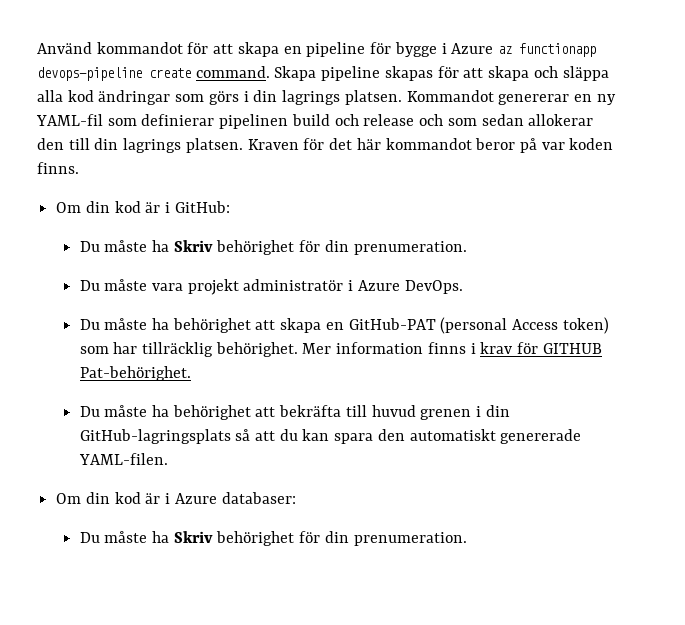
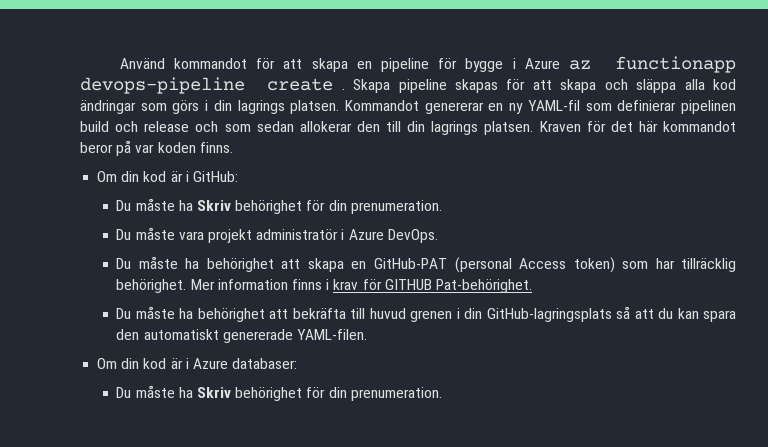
- Använd kommandot för att skapa en pipeline för bygge i Azure az functionapp devops-pipeline create command.
+ Använd kommandot för att skapa en pipeline för bygge i Azure az functionapp devops-pipeline create .

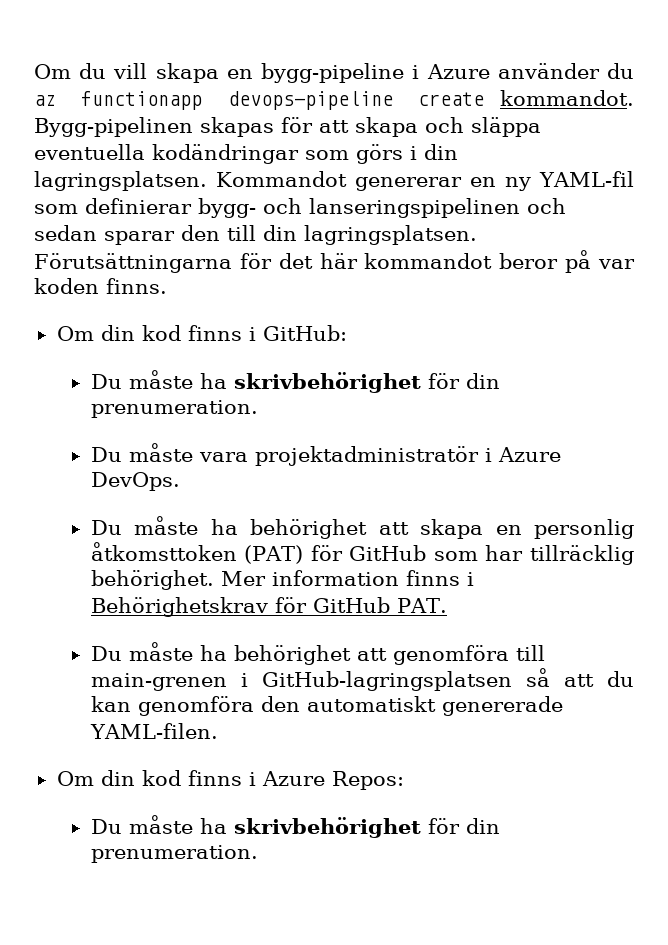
- Använd kommandot för att skapa en pipeline för bygge i Azure az functionapp devops-pipeline create . Skapa pipeline skapas för att skapa och släppa alla kod ändringar som görs i din lagrings platsen.
+ Om du vill skapa en bygg-pipeline i Azure använder du az functionapp devops-pipeline create kommandot. Bygg-pipelinen skapas för att skapa och släppa eventuella kodändringar som görs i din lagringsplatsen.
- Kommandot genererar en ny YAML-fil som definierar pipelinen build och release och som sedan allokerar den till din lagrings platsen. Kraven för det här kommandot beror på var koden finns.
+ Kommandot genererar en ny YAML-fil som definierar bygg- och lanseringspipelinen och sedan sparar den till din lagringsplatsen. Förutsättningarna för det här kommandot beror på var koden finns.
- Om din kod är i GitHub:
- Du måste ha Skriv behörighet för din prenumeration.
+ Om din kod finns i GitHub:
+ Du måste ha skrivbehörighet för din prenumeration.
- Du måste vara projekt administratör i Azure DevOps.
+ Du måste vara projektadministratör i Azure DevOps.
- Du måste ha behörighet att skapa en GitHub-PAT (personal Access token) som har tillräcklig behörighet.
+ Du måste ha behörighet att skapa en personlig åtkomsttoken (PAT) för GitHub som har tillräcklig behörighet.
- Mer information finns i krav för GITHUB Pat-behörighet.
- Du måste ha behörighet att bekräfta till huvud grenen i din GitHub-lagringsplats så att du kan spara den automatiskt genererade YAML-filen.
+ Mer information finns i Behörighetskrav för GitHub PAT.
+ Du måste ha behörighet att genomföra till main-grenen i GitHub-lagringsplatsen så att du kan genomföra den automatiskt genererade YAML-filen.
- Om din kod är i Azure databaser:
- Du måste ha Skriv behörighet för din prenumeration.
+ Om din kod finns i Azure Repos:
+ Du måste ha skrivbehörighet för din prenumeration.

